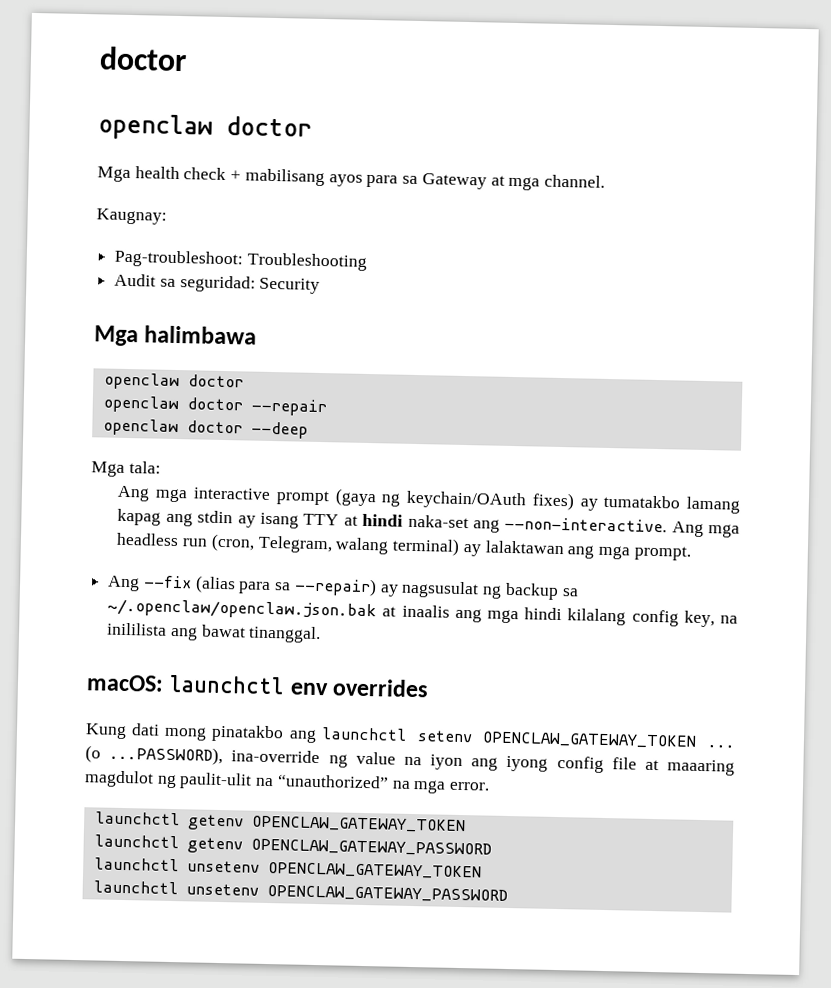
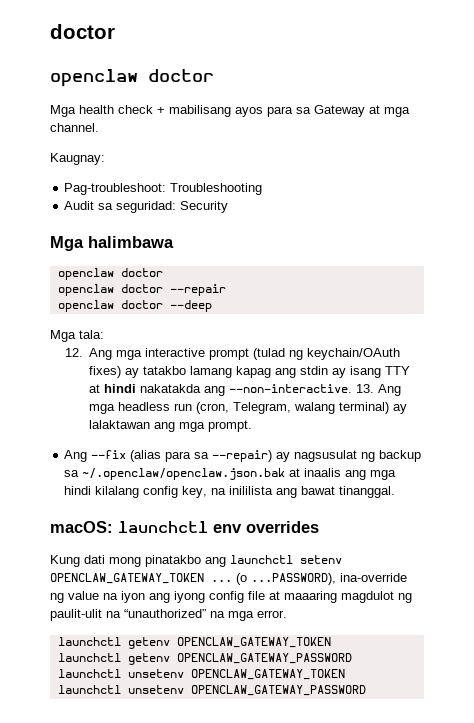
- Ang mga interactive prompt (gaya ng keychain/OAuth fixes) ay tumatakbo lamang kapag ang stdin ay isang TTY at hindi naka-set ang --non-interactive.
+ 12. Ang mga interactive prompt (tulad ng keychain/OAuth fixes) ay tatakbo lamang kapag ang stdin ay isang TTY at hindi nakatakda ang --non-interactive.
- Ang mga headless run (cron, Telegram, walang terminal) ay lalaktawan ang mga prompt.
+ 13. Ang mga headless run (cron, Telegram, walang terminal) ay lalaktawan ang mga prompt.

